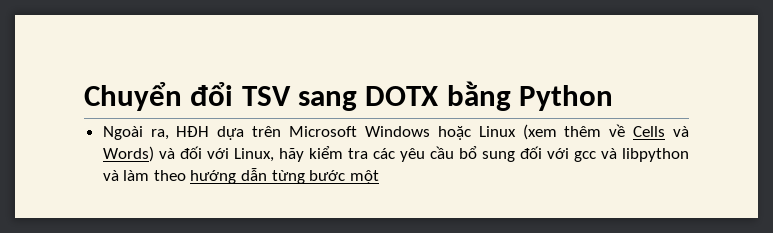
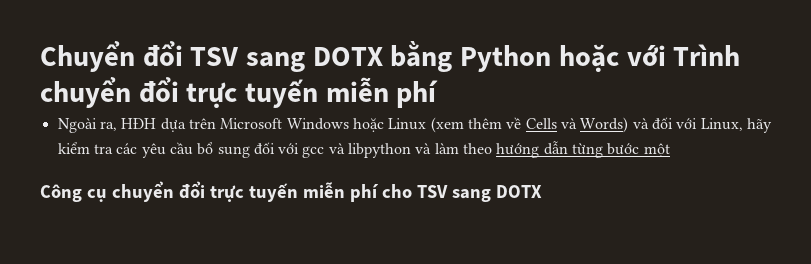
- Chuyển đổi TSV sang DOTX bằng Python
+ Chuyển đổi TSV sang DOTX bằng Python hoặc với Trình chuyển đổi trực tuyến miễn phí
+ Công cụ chuyển đổi trực tuyến miễn phí cho TSV sang DOTX

